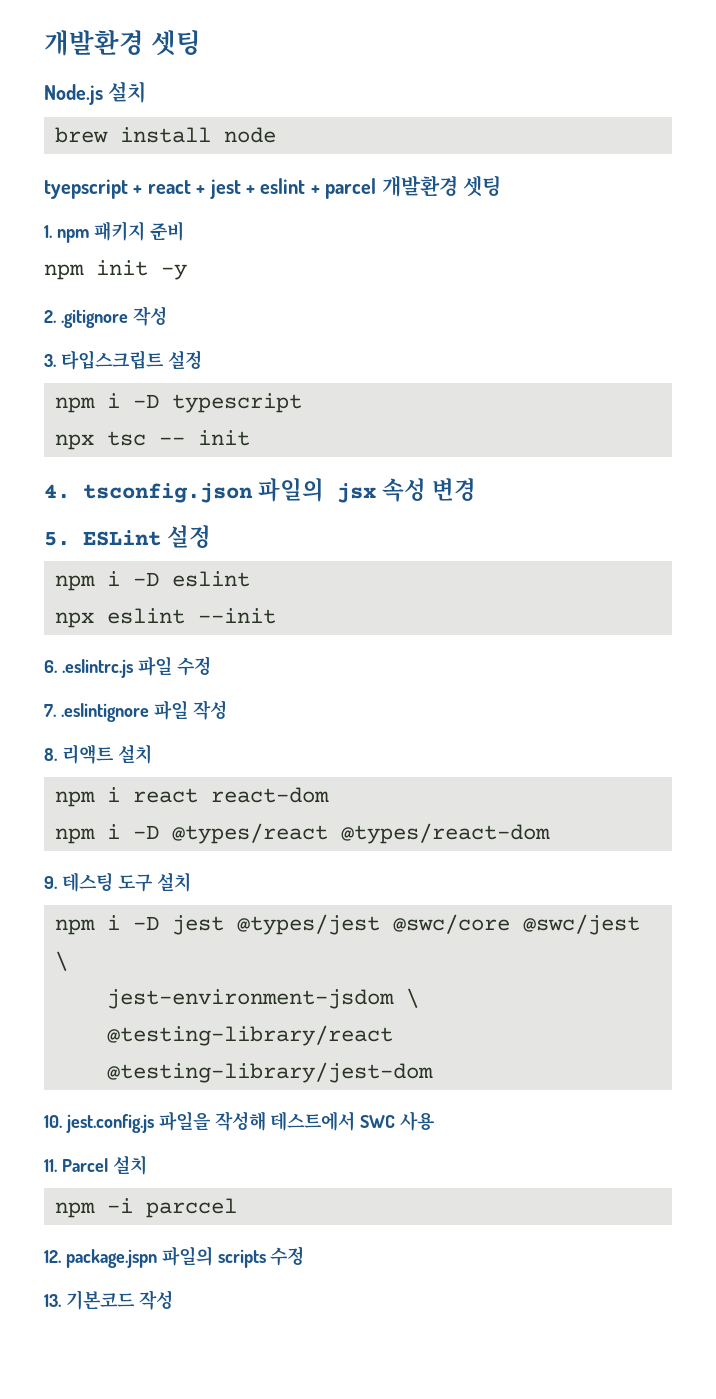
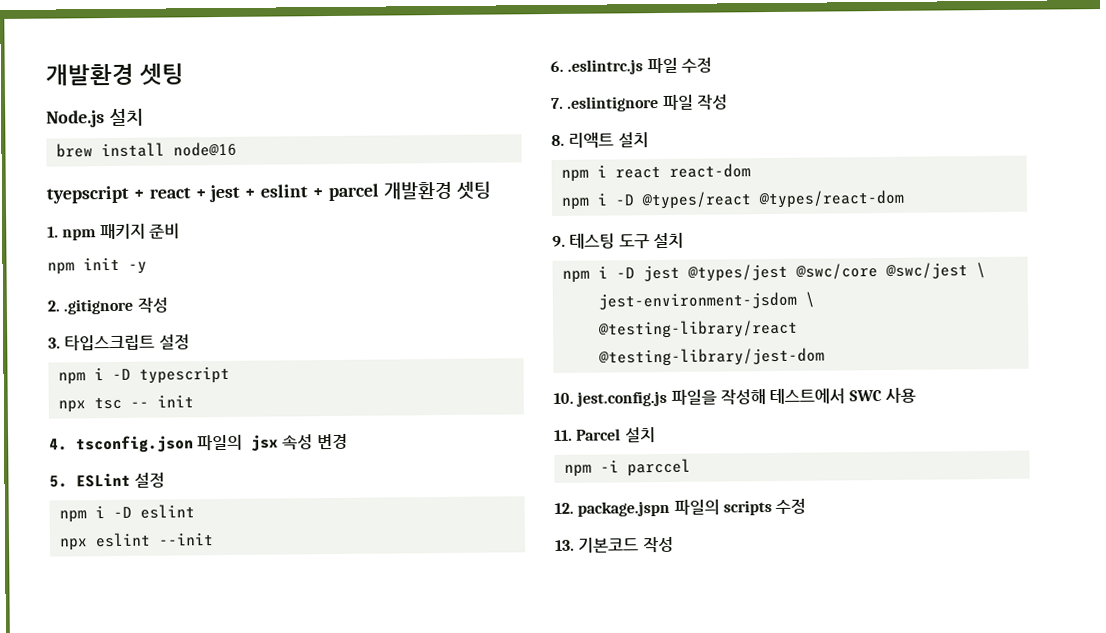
- brew install node
+ brew install node@16

